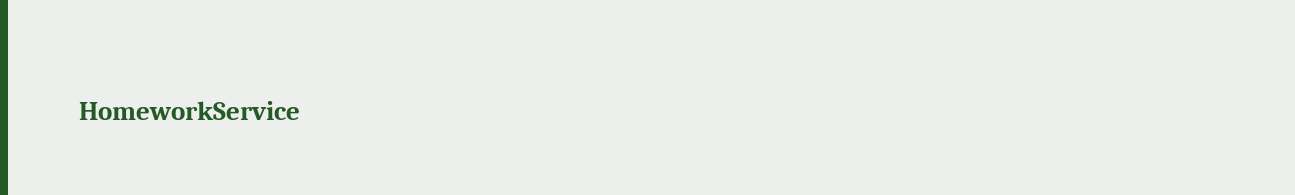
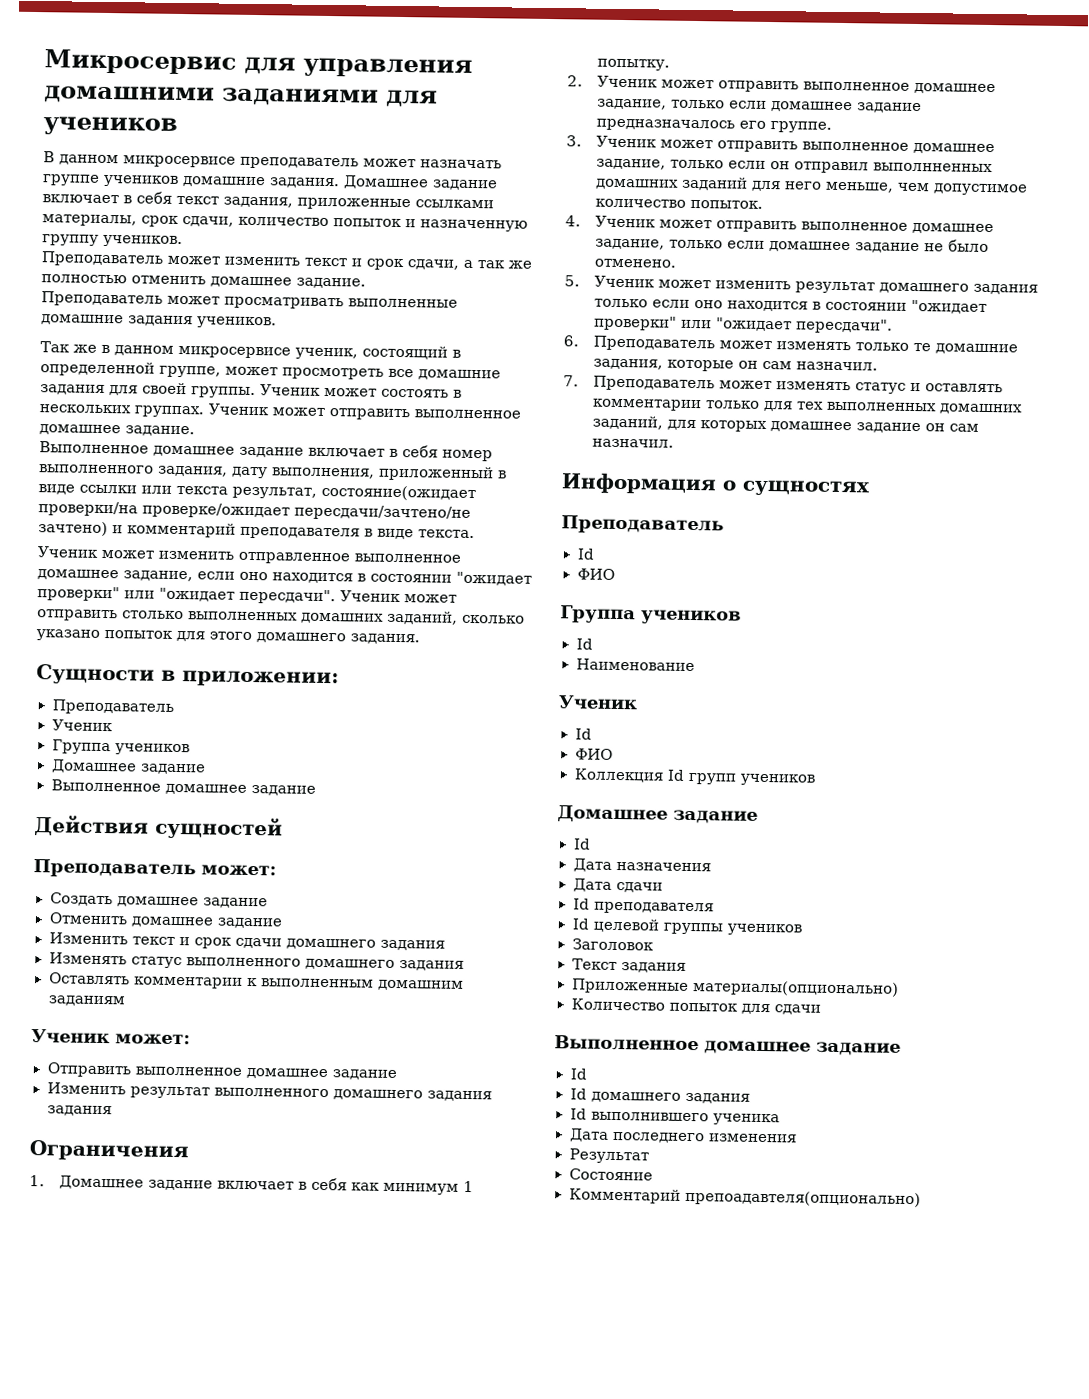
- HomeworkService
+ Микросервис для управления домашними заданиями для учеников
+ В данном микросервисе преподаватель может назначать группе учеников домашние задания. Домашнее задание включает в себя текст задания, приложенные ссылками материалы, срок сдачи, количество попыток и назначенную группу учеников.
+ Преподаватель может изменить текст и срок сдачи, а так же полностью отменить домашнее задание.
+ Преподаватель может просматривать выполненные домашние задания учеников.
+ Так же в данном микросервисе ученик, состоящий в определенной группе, может просмотреть все домашние задания для своей группы. Ученик может состоять в нескольких группах. Ученик может отправить выполненное домашнее задание.
+ Выполненное домашнее задание включает в себя номер выполненного задания, дату выполнения, приложенный в виде ссылки или текста результат, состояние(ожидает проверки/на проверке/ожидает пересдачи/зачтено/не зачтено) и комментарий преподавателя в виде текста.
+ Ученик может изменить отправленное выполненное домашнее задание, если оно находится в состоянии "ожидает проверки" или "ожидает пересдачи". Ученик может отправить столько выполненных домашних заданий, сколько указано попыток для этого домашнего задания.
+ Сущности в приложении:
+ Преподаватель
+ Ученик
+ Группа учеников
+ Домашнее задание
+ Выполненное домашнее задание
+ Действия сущностей
+ Преподаватель может:
+ Создать домашнее задание
+ Отменить домашнее задание
+ Изменить текст и срок сдачи домашнего задания
+ Изменять статус выполненного домашнего задания
+ Оставлять комментарии к выполненным домашним заданиям
+ Ученик может:
+ Отправить выполненное домашнее задание
+ Изменить результат выполненного домашнего задания задания
+ Ограничения
+ 1. Домашнее задание включает в себя как минимум 1 попытку.
+ 2. Ученик может отправить выполненное домашнее задание, только если домашнее задание предназначалось его группе.
+ 3. Ученик может отправить выполненное домашнее задание, только если он отправил выполнненных домашних заданий для него меньше, чем допустимое количество попыток.
+ 4. Ученик может отправить выполненное домашнее задание, только если домашнее задание не было отменено.
+ 5. Ученик может изменить результат домашнего задания только если оно находится в состоянии "ожидает проверки" или "ожидает пересдачи".
+ 6. Преподаватель может изменять только те домашние задания, которые он сам назначил.
+ 7. Преподаватель может изменять статус и оставлять комментарии только для тех выполненных домашних заданий, для которых домашнее задание он сам назначил.
+ Информация о сущностях
+ Преподаватель
+ Id
+ ФИО
+ Группа учеников
+ Id
+ Наименование
+ Ученик
+ Id
+ ФИО
+ Коллекция Id групп учеников
+ Домашнее задание
+ Id
+ Дата назначения
+ Дата сдачи
+ Id преподавателя
+ Id целевой группы учеников
+ Заголовок
+ Текст задания
+ Приложенные материалы(опционально)
+ Количество попыток для сдачи
+ Выполненное домашнее задание
+ Id
+ Id домашнего задания
+ Id выполнившего ученика
+ Дата последнего изменения
+ Результат
+ Состояние
+ Комментарий препоадавтеля(опционально)

